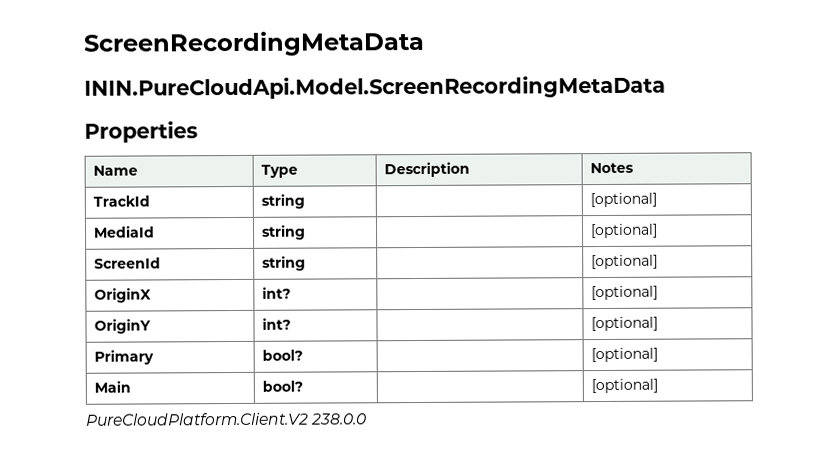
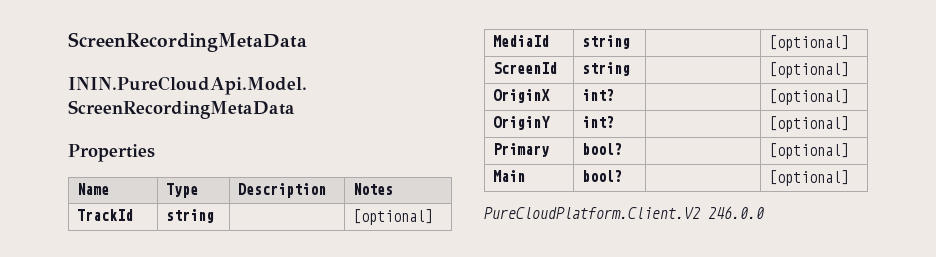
- PureCloudPlatform.Client.V2 238.0.0
+ PureCloudPlatform.Client.V2 246.0.0

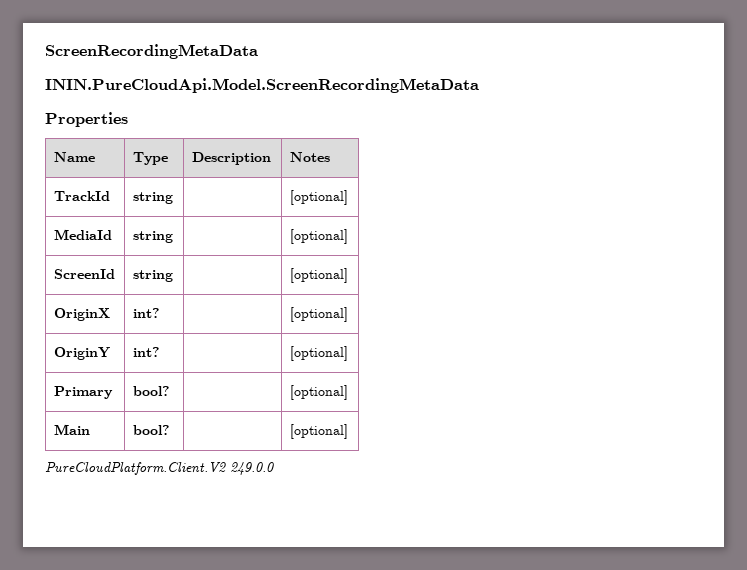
- PureCloudPlatform.Client.V2 246.0.0
+ PureCloudPlatform.Client.V2 249.0.0

